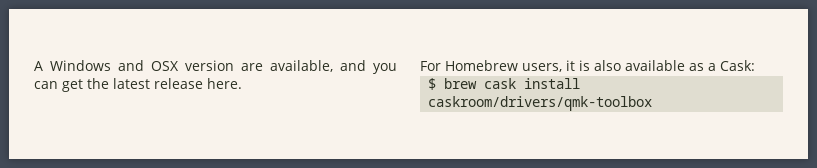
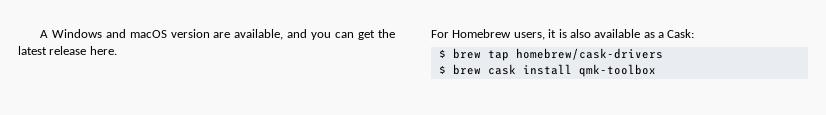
- A Windows and OSX version are available, and you can get the latest release here.
+ A Windows and macOS version are available, and you can get the latest release here.
+ $ brew tap homebrew/cask-drivers
- $ brew cask install caskroom/drivers/qmk-toolbox
+ $ brew cask install qmk-toolbox

